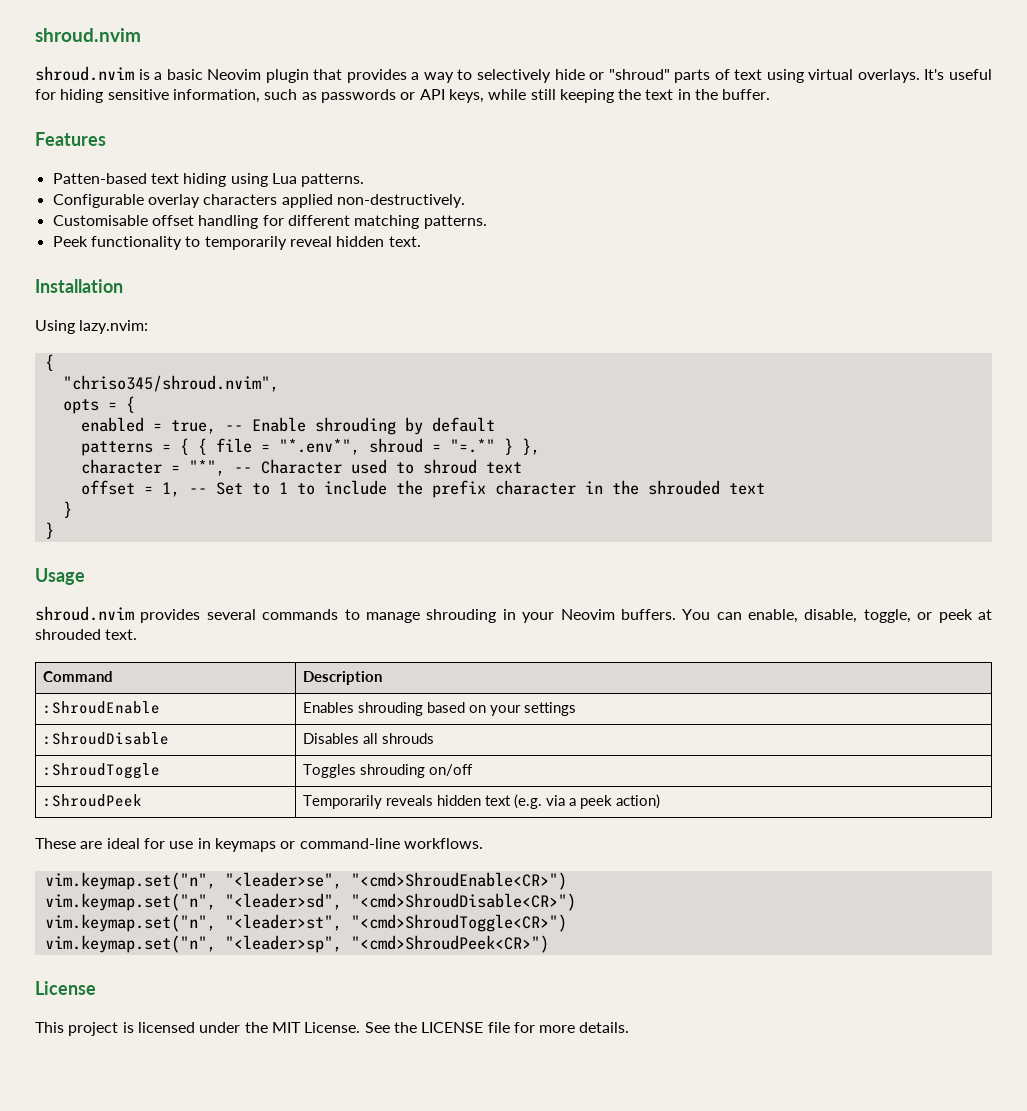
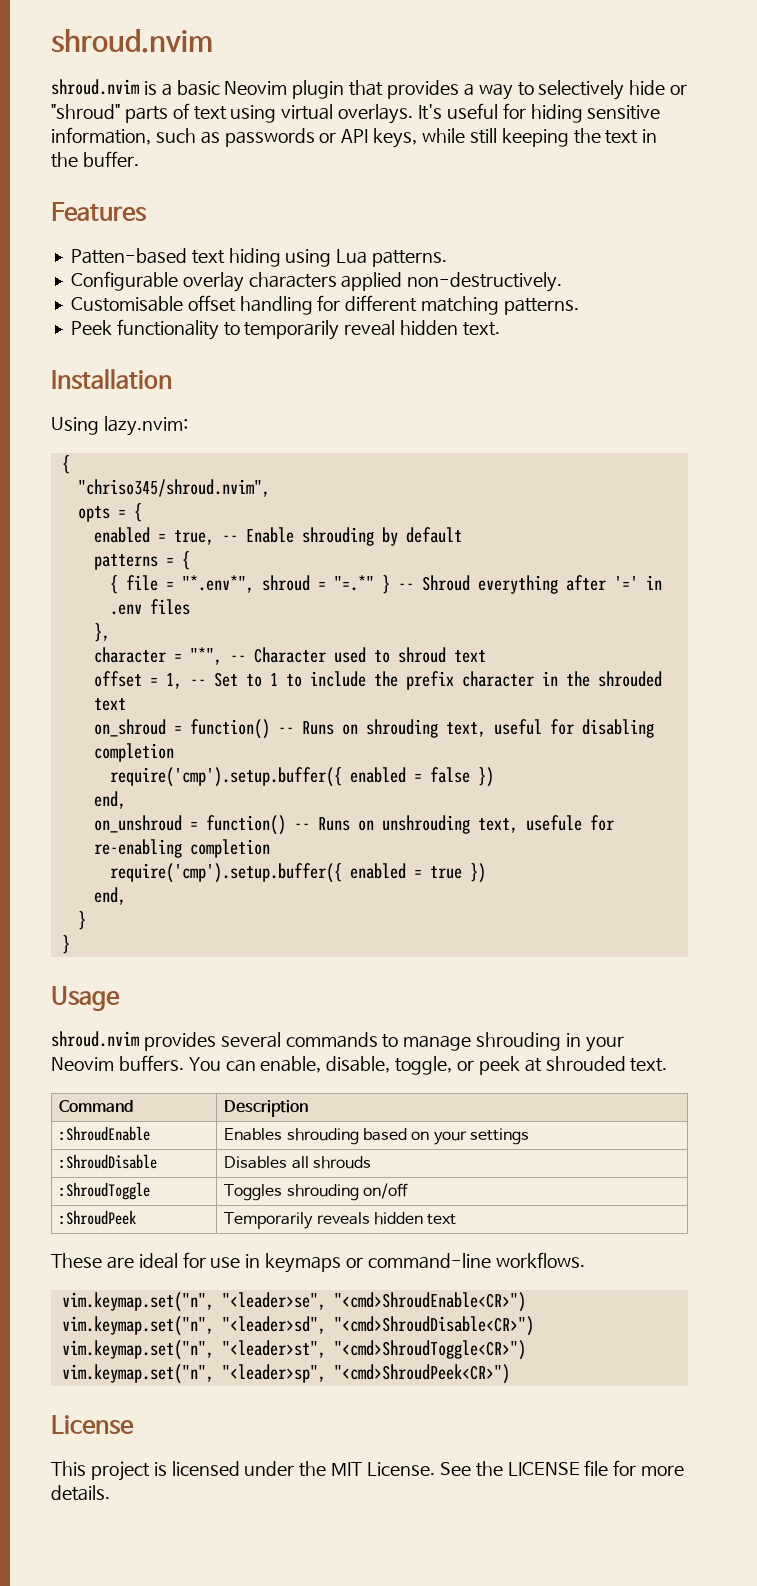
- patterns = { { file = "*.env*", shroud = "=.*" } },
+ patterns = {
+ { file = "*.env*", shroud = "=.*" } -- Shroud everything after '=' in .env files
+ },
+ on_shroud = function() -- Runs on shrouding text, useful for disabling completion
+ require('cmp').setup.buffer({ enabled = false })
+ end,
+ on_unshroud = function() -- Runs on unshrouding text, usefule for re-enabling completion
+ require('cmp').setup.buffer({ enabled = true })
+ end,
- :ShroudPeek | Temporarily reveals hidden text (e.g. via a peek action)
+ :ShroudPeek | Temporarily reveals hidden text

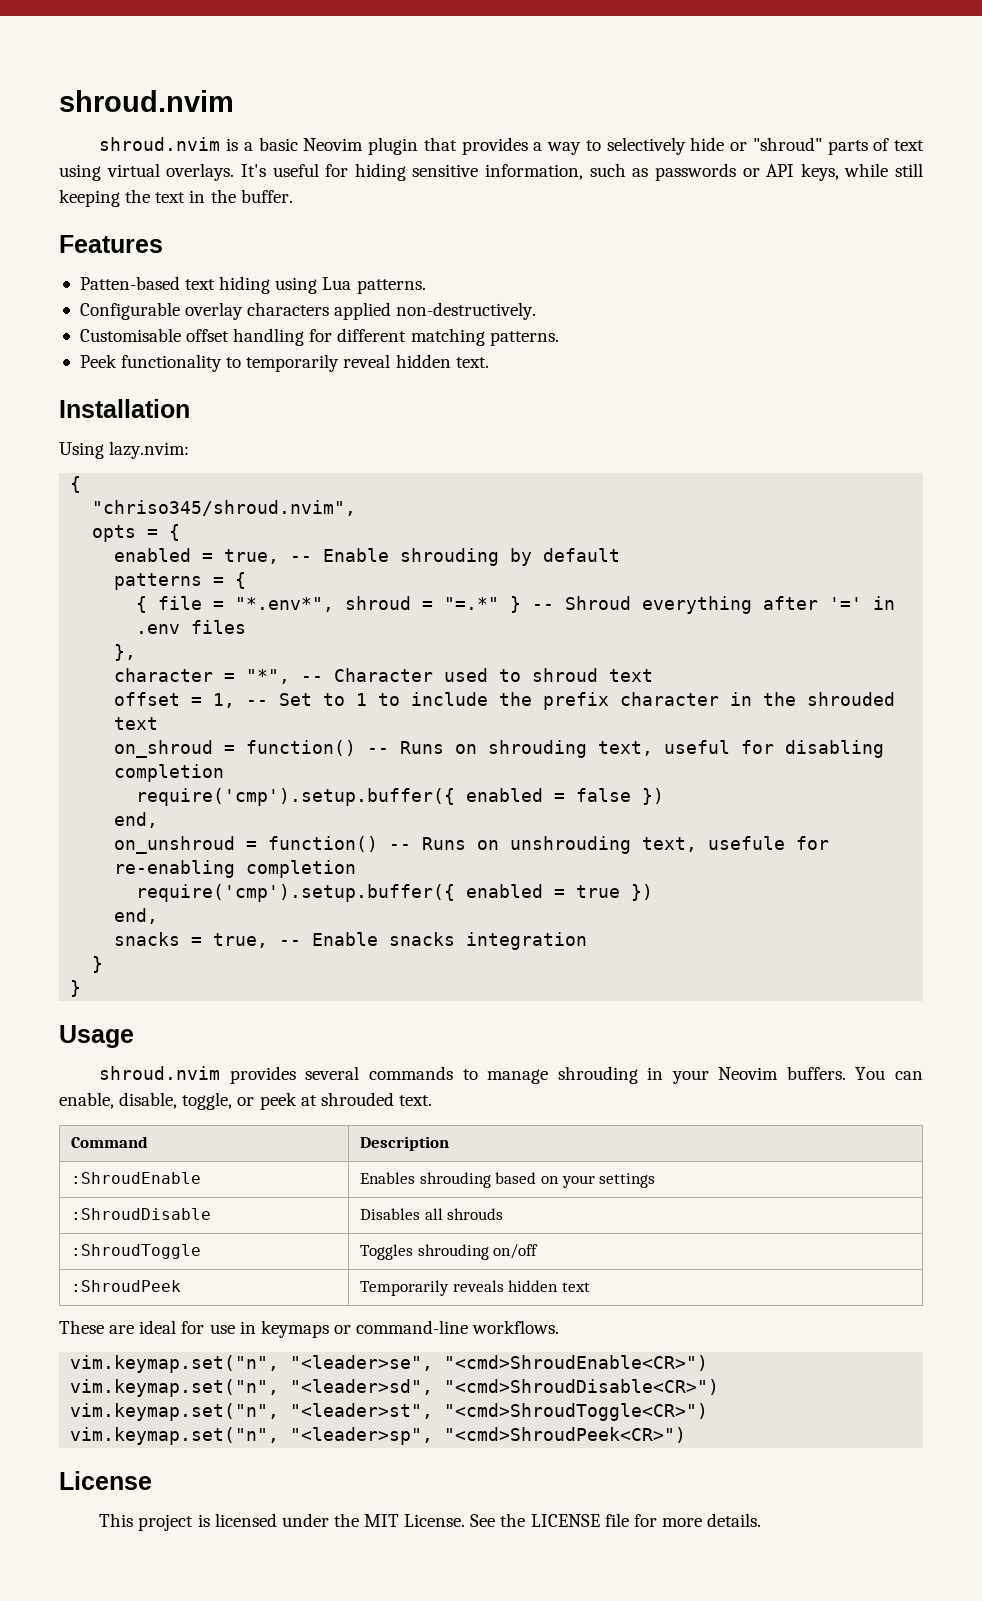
+ snacks = true, -- Enable snacks integration

